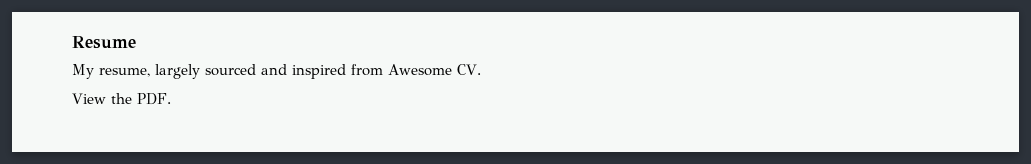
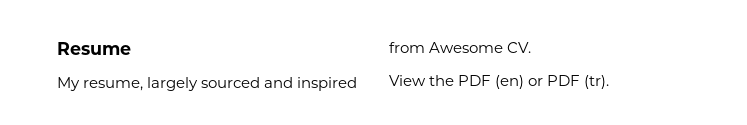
- View the PDF.
+ View the PDF (en) or PDF (tr).

